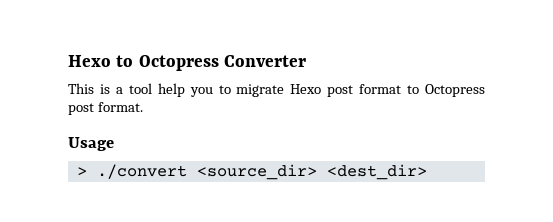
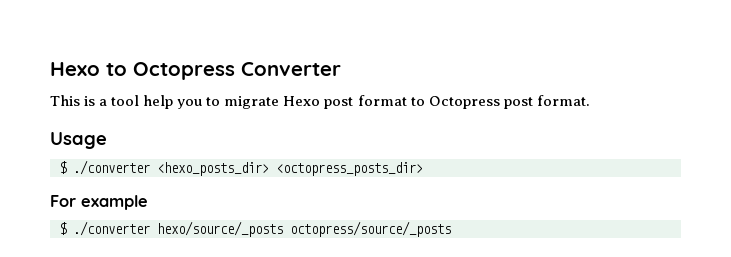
- > ./convert <source_dir> <dest_dir>
+ $ ./converter <hexo_posts_dir> <octopress_posts_dir>
+ For example
+ $ ./converter hexo/source/_posts octopress/source/_posts

